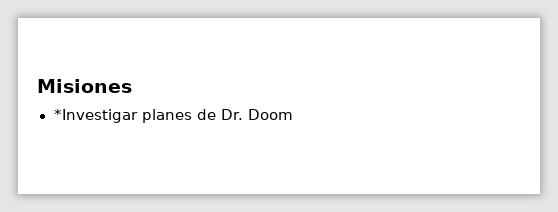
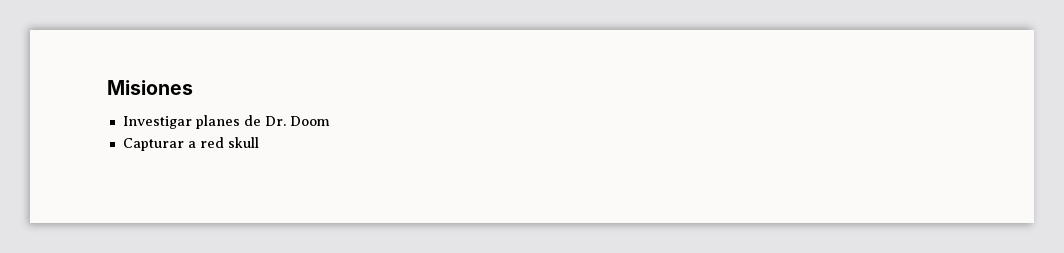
- *Investigar planes de Dr. Doom
+ Investigar planes de Dr. Doom
+ Capturar a red skull

